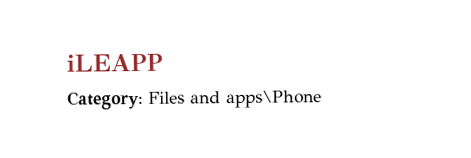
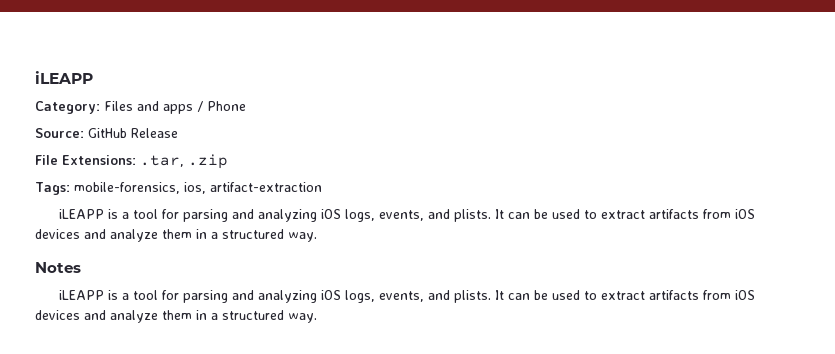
- Category: Files and apps\Phone
+ Category: Files and apps / Phone
+ Source: GitHub Release
+ File Extensions: .tar, .zip
+ Tags: mobile-forensics, ios, artifact-extraction
+ iLEAPP is a tool for parsing and analyzing iOS logs, events, and plists. It can be used to extract artifacts from iOS devices and analyze them in a structured way.
+ Notes
+ iLEAPP is a tool for parsing and analyzing iOS logs, events, and plists. It can be used to extract artifacts from iOS devices and analyze them in a structured way.

